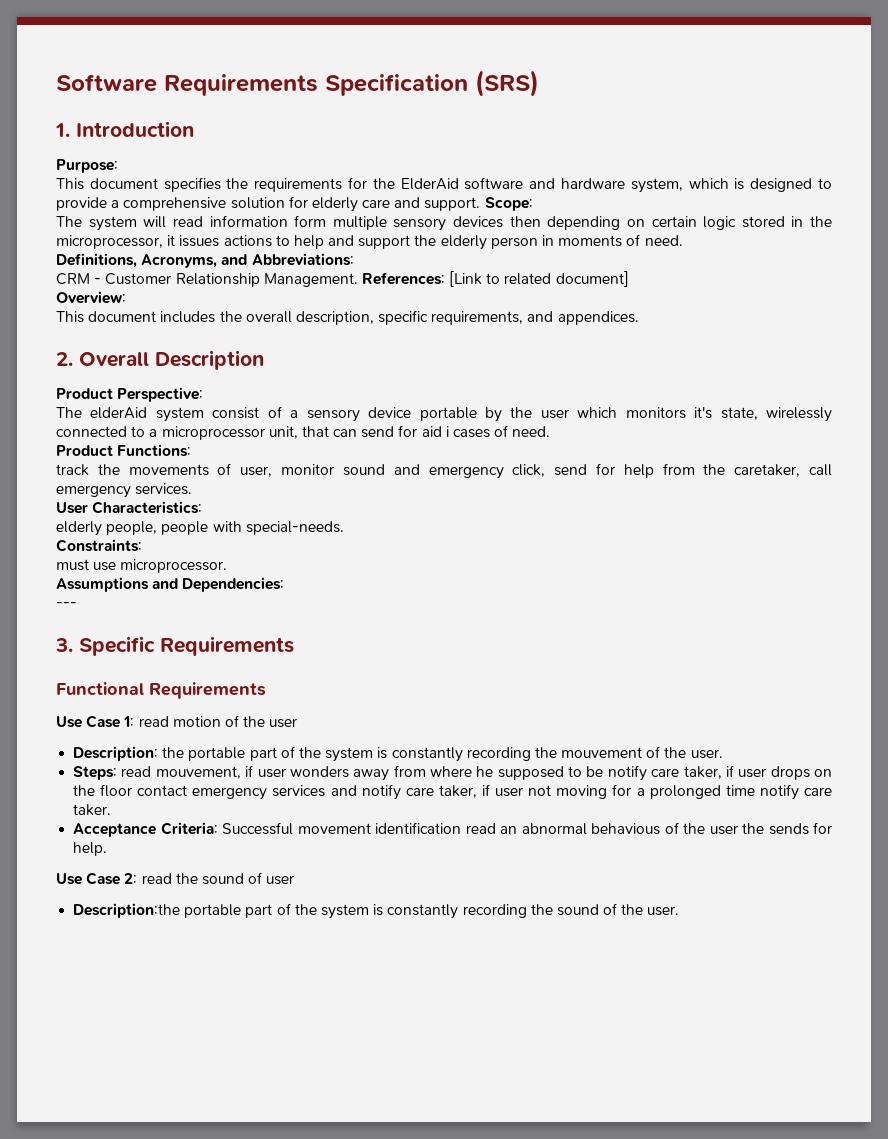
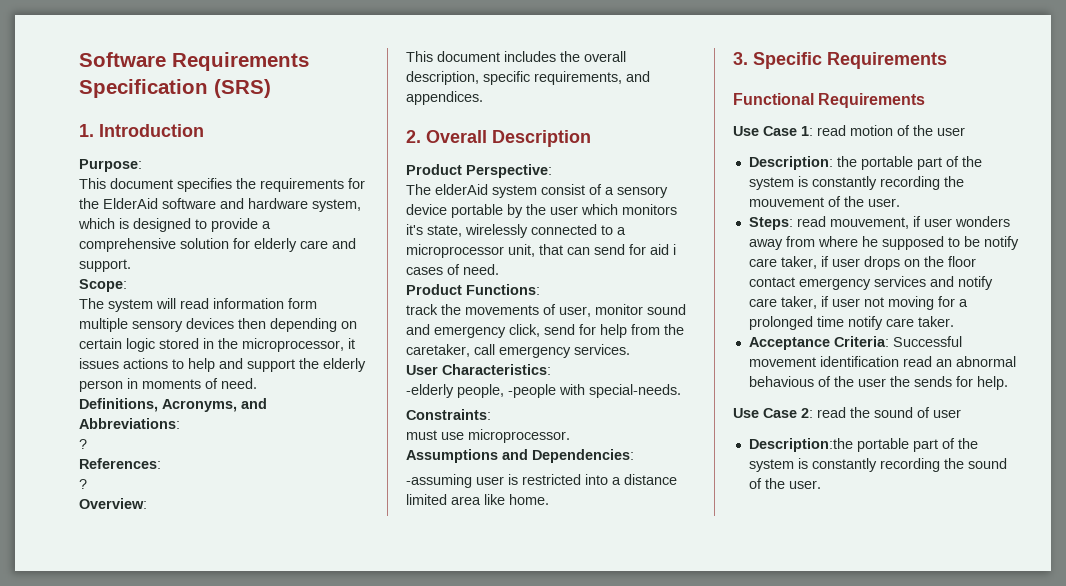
- This document specifies the requirements for the ElderAid software and hardware system, which is designed to provide a comprehensive solution for elderly care and support. Scope:
+ This document specifies the requirements for the ElderAid software and hardware system, which is designed to provide a comprehensive solution for elderly care and support.
+ Scope:
  Definitions, Acronyms, and Abbreviations:
- CRM - Customer Relationship Management. References: [Link to related document]
+ ?
+ References:
+ ?
- elderly people, people with special-needs.
+ -elderly people, -people with special-needs.
- ---
+ -assuming user is restricted into a distance limited area like home.

